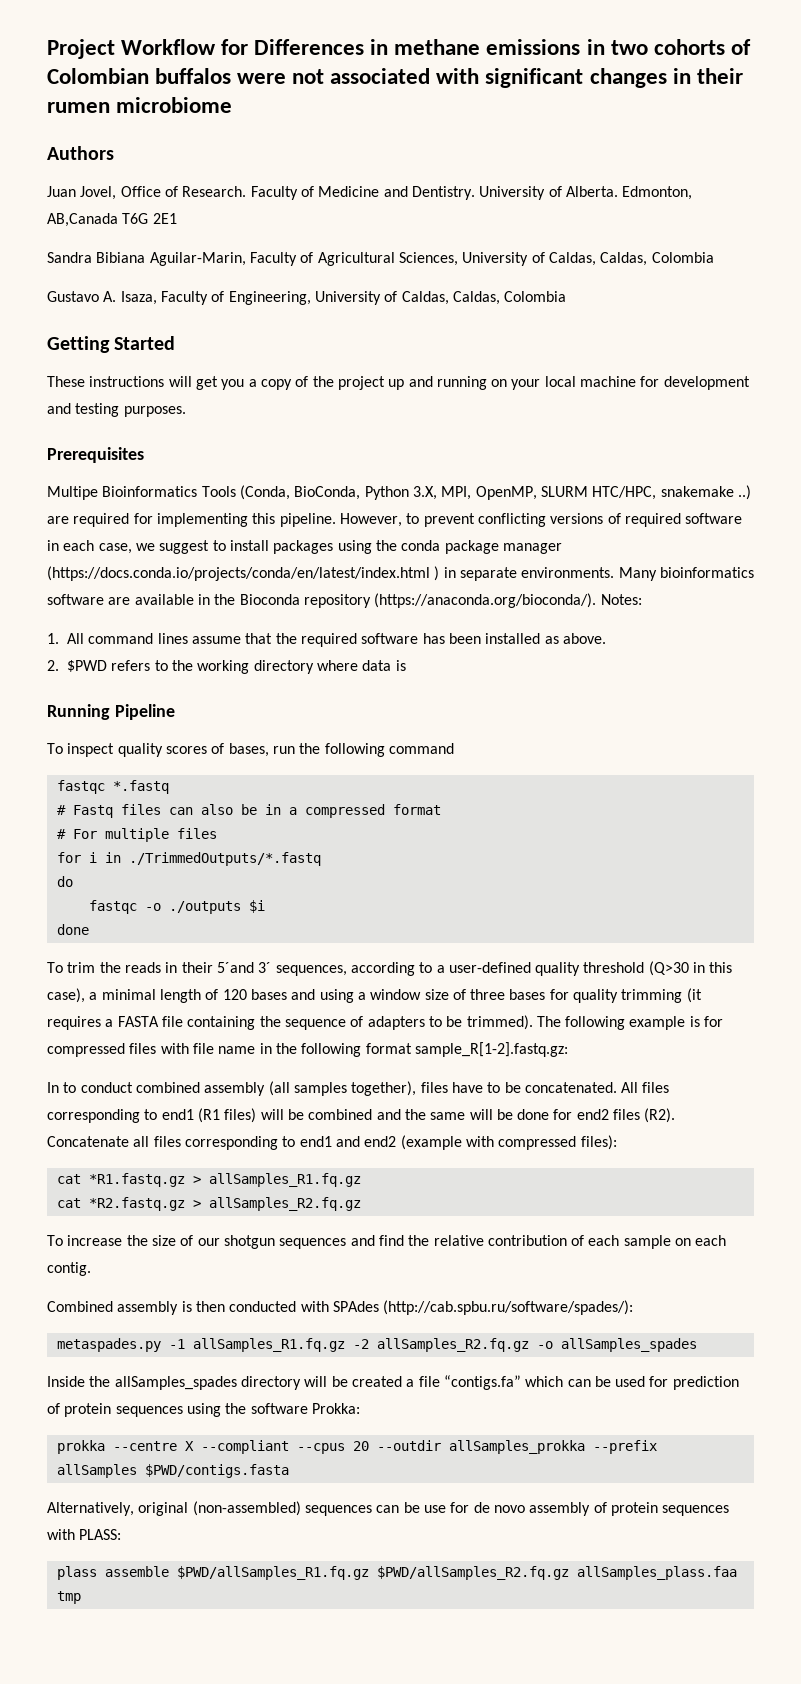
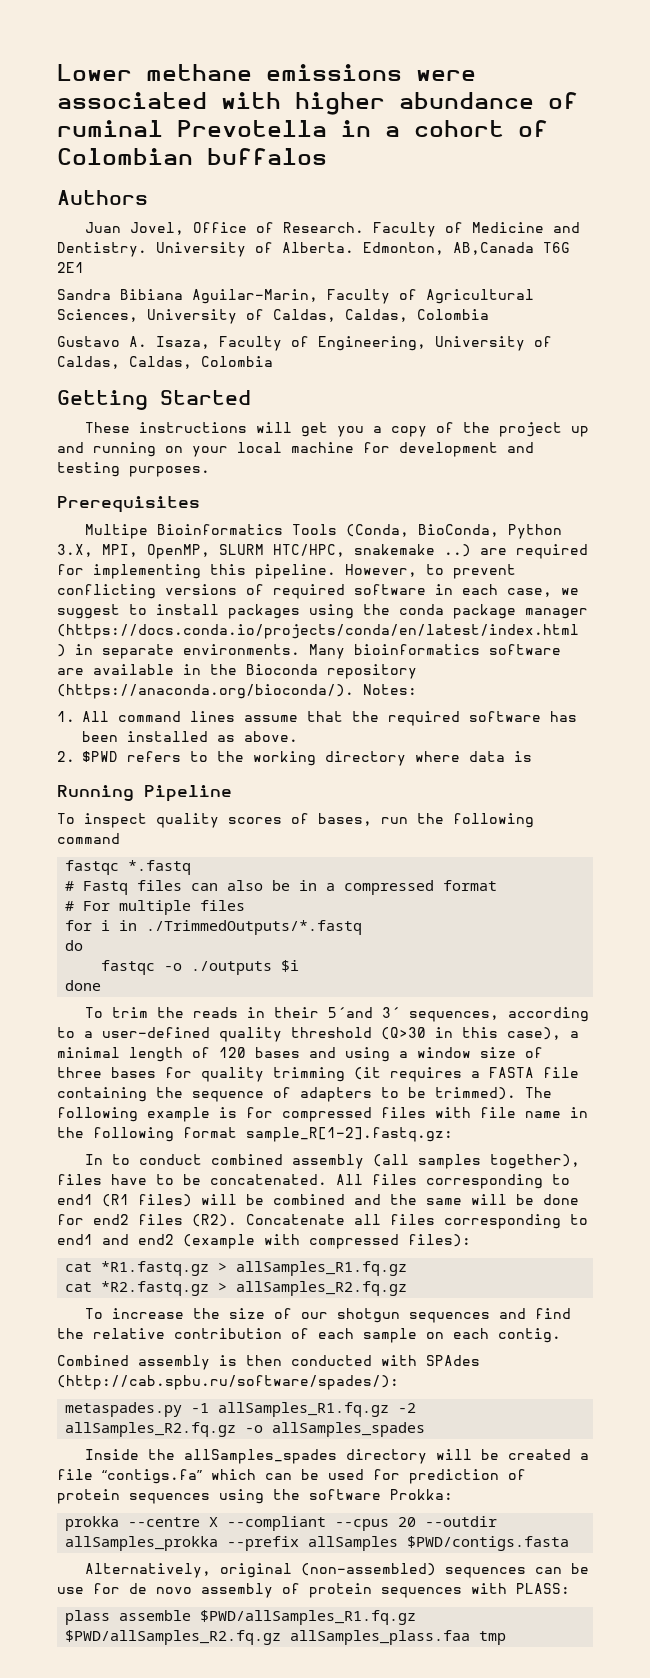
- Project Workflow for Differences in methane emissions in two cohorts of Colombian buffalos were not associated with significant changes in their rumen microbiome
+ Lower methane emissions were associated with higher abundance of ruminal Prevotella in a cohort of Colombian buffalos

